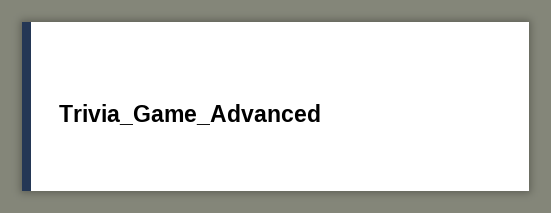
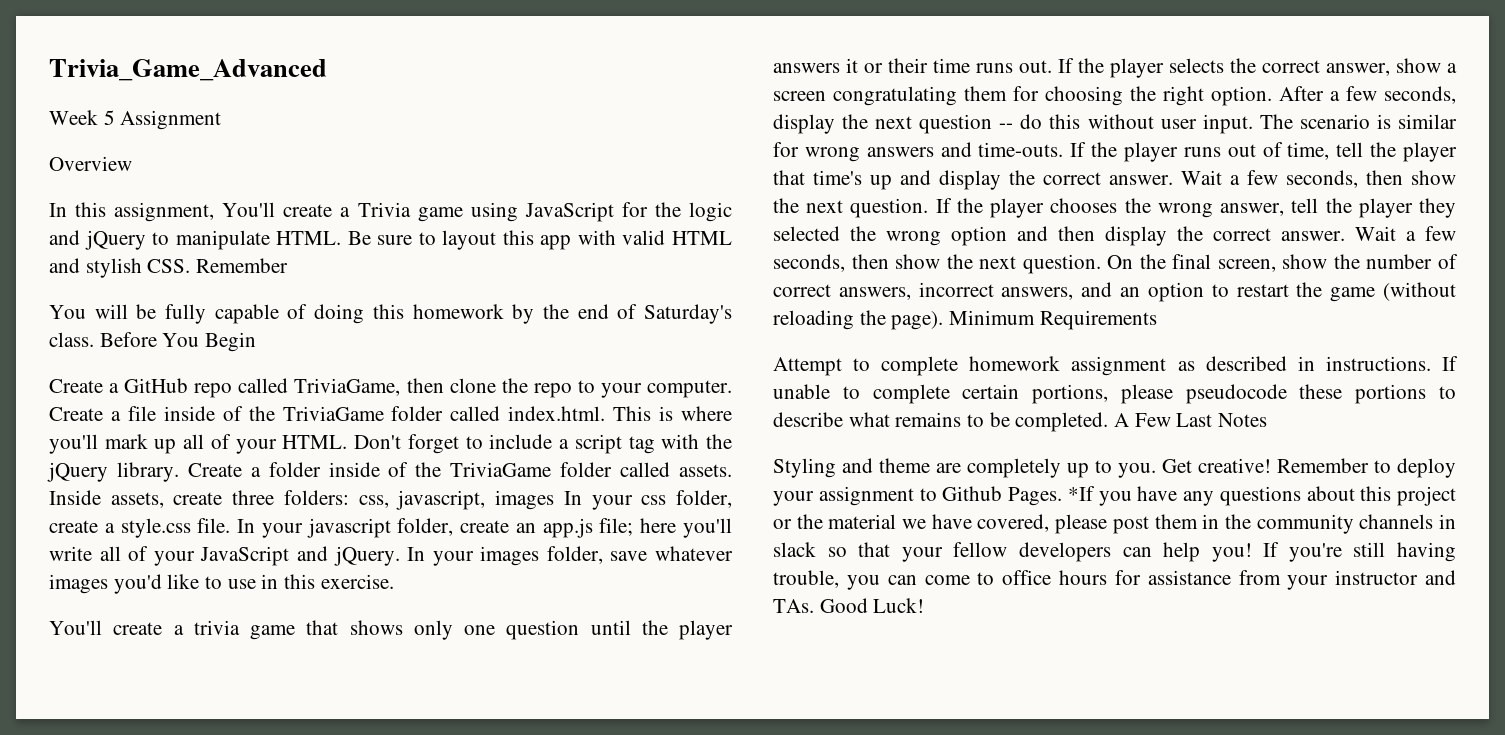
+ Week 5 Assignment
+ Overview
+ In this assignment, You'll create a Trivia game using JavaScript for the logic and jQuery to manipulate HTML. Be sure to layout this app with valid HTML and stylish CSS. Remember
+ You will be fully capable of doing this homework by the end of Saturday's class. Before You Begin
+ Create a GitHub repo called TriviaGame, then clone the repo to your computer. Create a file inside of the TriviaGame folder called index.html. This is where you'll mark up all of your HTML. Don't forget to include a script tag with the jQuery library. Create a folder inside of the TriviaGame folder called assets. Inside assets, create three folders: css, javascript, images In your css folder, create a style.css file. In your javascript folder, create an app.js file; here you'll write all of your JavaScript and jQuery. In your images folder, save whatever images you'd like to use in this exercise.
+ You'll create a trivia game that shows only one question until the player answers it or their time runs out. If the player selects the correct answer, show a screen congratulating them for choosing the right option. After a few seconds, display the next question -- do this without user input. The scenario is similar for wrong answers and time-outs. If the player runs out of time, tell the player that time's up and display the correct answer. Wait a few seconds, then show the next question. If the player chooses the wrong answer, tell the player they selected the wrong option and then display the correct answer. Wait a few seconds, then show the next question. On the final screen, show the number of correct answers, incorrect answers, and an option to restart the game (without reloading the page). Minimum Requirements
+ Attempt to complete homework assignment as described in instructions. If unable to complete certain portions, please pseudocode these portions to describe what remains to be completed. A Few Last Notes
+ Styling and theme are completely up to you. Get creative! Remember to deploy your assignment to Github Pages. *If you have any questions about this project or the material we have covered, please post them in the community channels in slack so that your fellow developers can help you! If you're still having trouble, you can come to office hours for assistance from your instructor and TAs. Good Luck!

